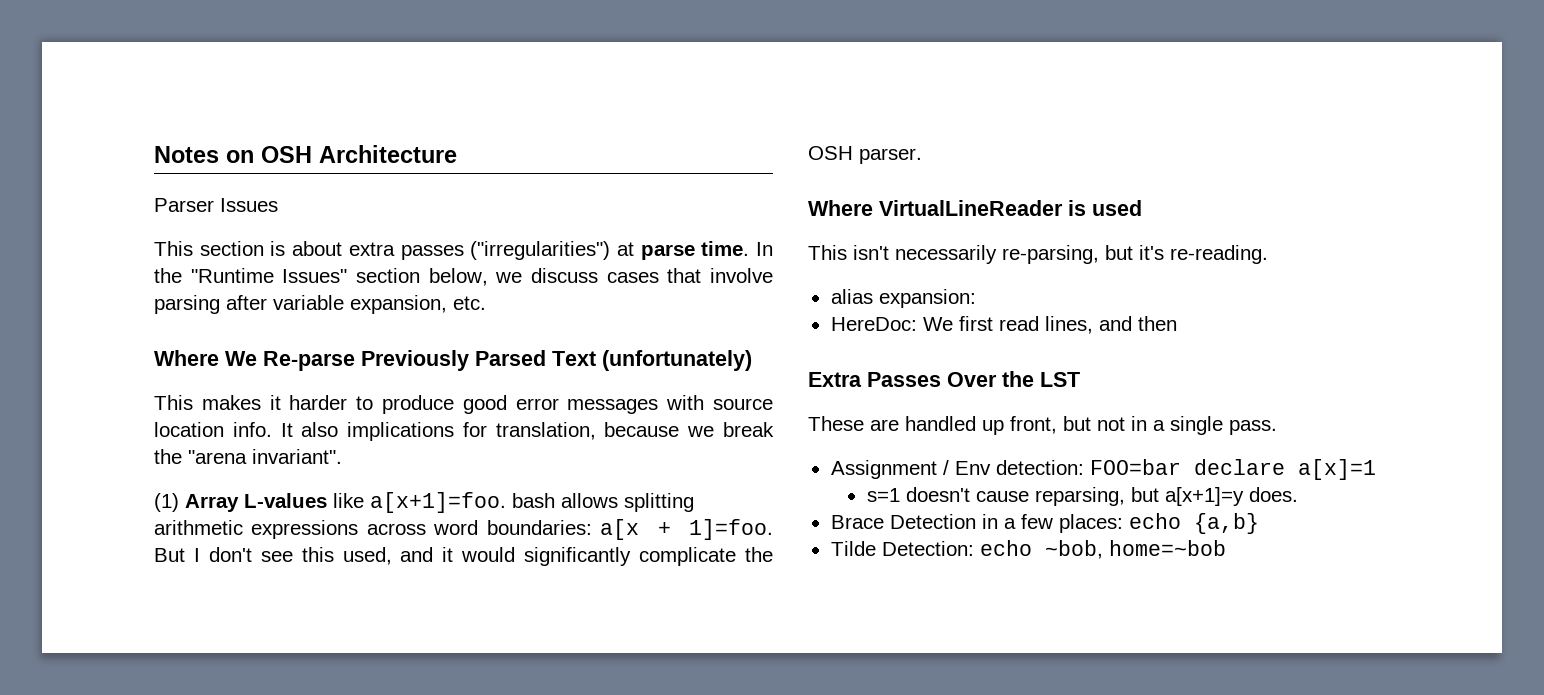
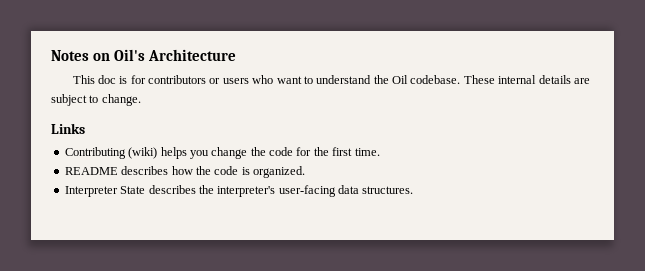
- Notes on OSH Architecture
+ Notes on Oil's Architecture
- Parser Issues
- This section is about extra passes ("irregularities") at parse time. In the "Runtime Issues" section below, we discuss cases that involve parsing after variable expansion, etc.
- Where We Re-parse Previously Parsed Text (unfortunately)
- This makes it harder to produce good error messages with source location info. It also implications for translation, because we break the "arena invariant".
- (1) Array L-values like a[x+1]=foo. bash allows splitting arithmetic expressions across word boundaries: a[x + 1]=foo. But I don't see this used, and it would significantly complicate the OSH parser.
- Where VirtualLineReader is used
- This isn't necessarily re-parsing, but it's re-reading.
- alias expansion:
- HereDoc: We first read lines, and then
- Extra Passes Over the LST
- These are handled up front, but not in a single pass.
- Assignment / Env detection: FOO=bar declare a[x]=1
- s=1 doesn't cause reparsing, but a[x+1]=y does.
- Brace Detection in a few places: echo {a,b}
- Tilde Detection: echo ~bob, home=~bob
+ This doc is for contributors or users who want to understand the Oil codebase. These internal details are subject to change.
+ Links
+ Contributing (wiki) helps you change the code for the first time.
+ README describes how the code is organized.
+ Interpreter State describes the interpreter's user-facing data structures.

